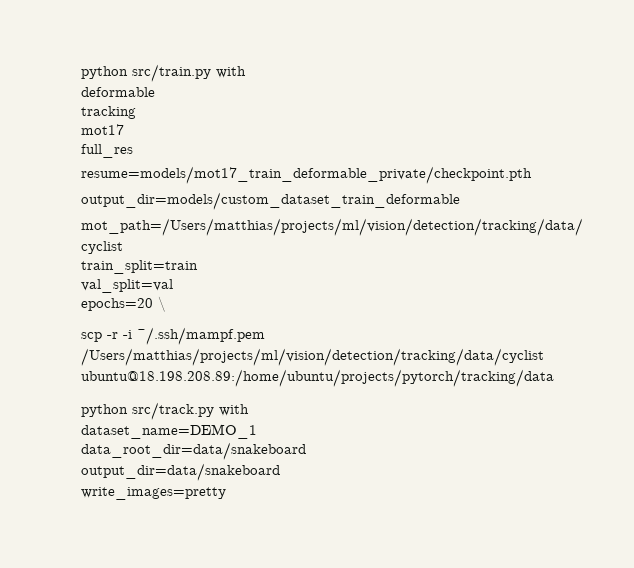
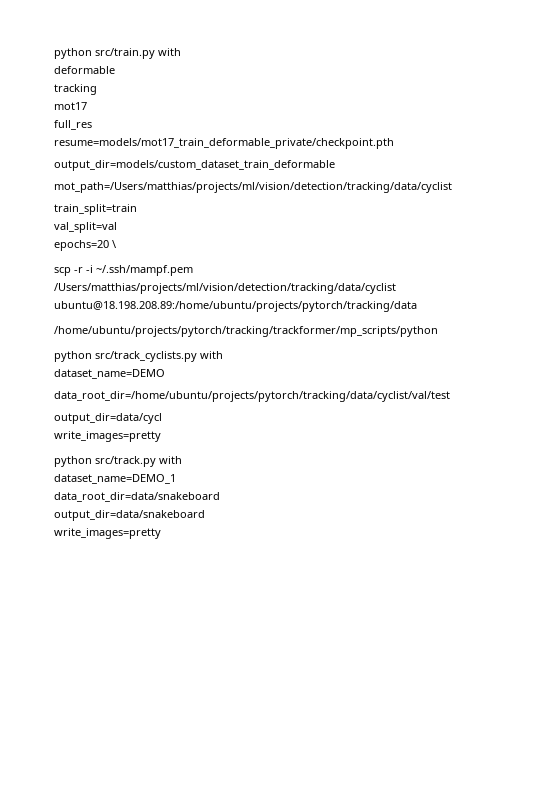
+ /home/ubuntu/projects/pytorch/tracking/trackformer/mp_scripts/python
+ python src/track_cyclists.py with
+ dataset_name=DEMO
+ data_root_dir=/home/ubuntu/projects/pytorch/tracking/data/cyclist/val/test
+ output_dir=data/cycl
+ write_images=pretty

